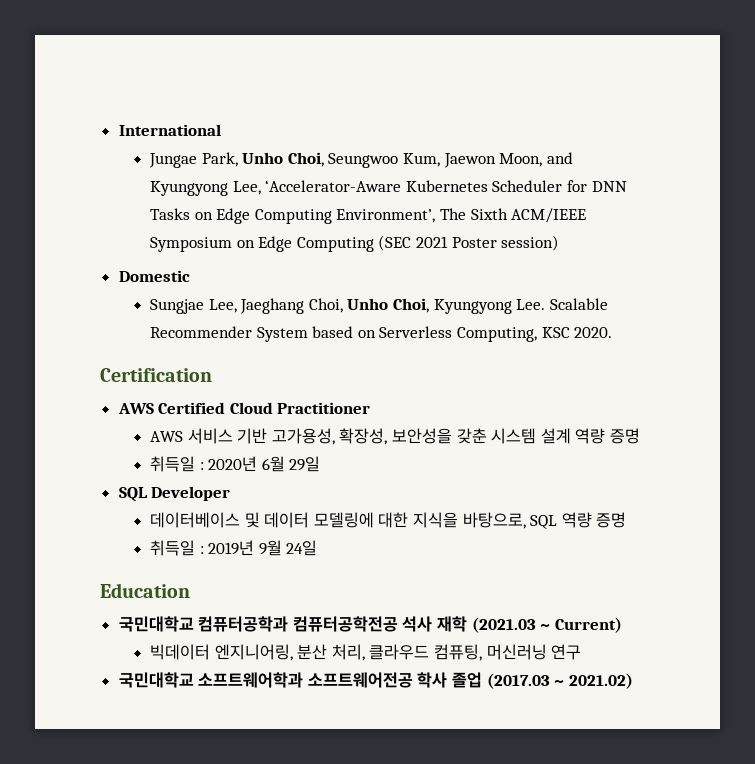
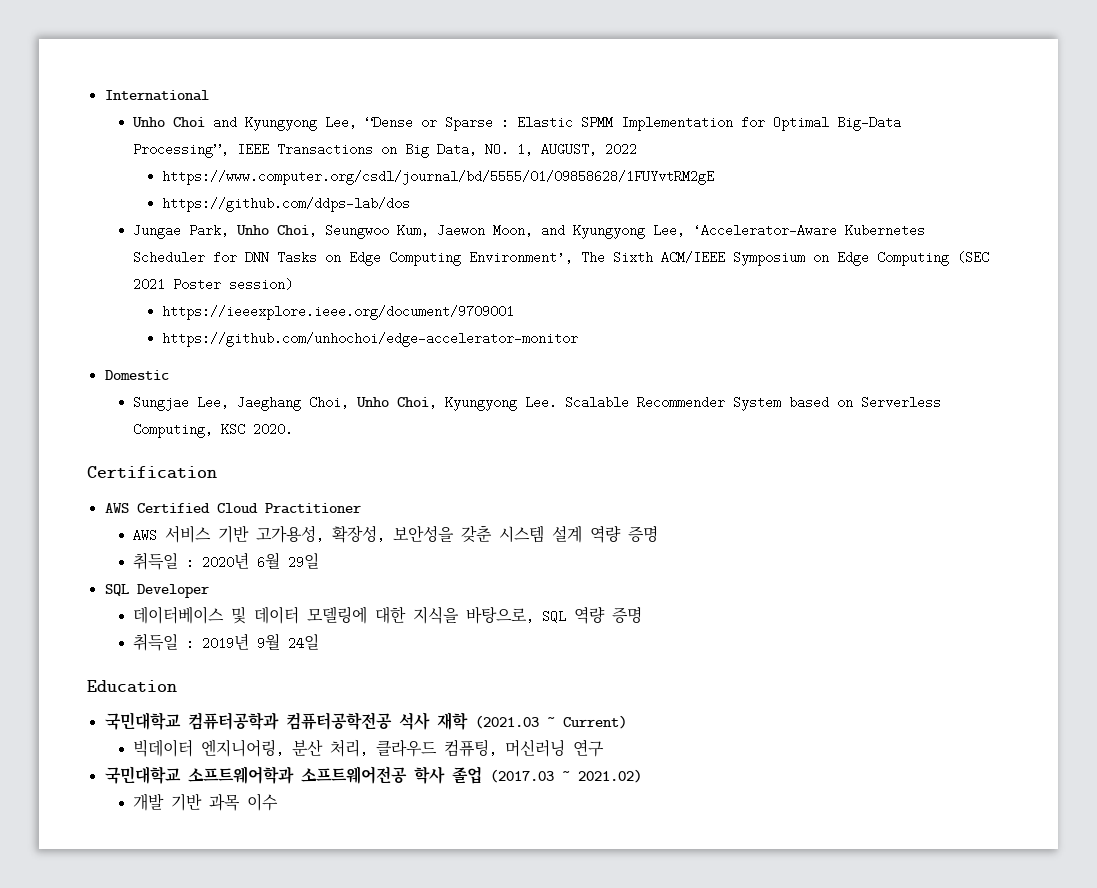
+ Unho Choi and Kyungyong Lee, “Dense or Sparse : Elastic SPMM Implementation for Optimal Big-Data Processing”, IEEE Transactions on Big Data, NO. 1, AUGUST, 2022
+ https://www.computer.org/csdl/journal/bd/5555/01/09858628/1FUYvtRM2gE
+ https://github.com/ddps-lab/dos
+ https://ieeexplore.ieee.org/document/9709001
+ https://github.com/unhochoi/edge-accelerator-monitor
+ 개발 기반 과목 이수

